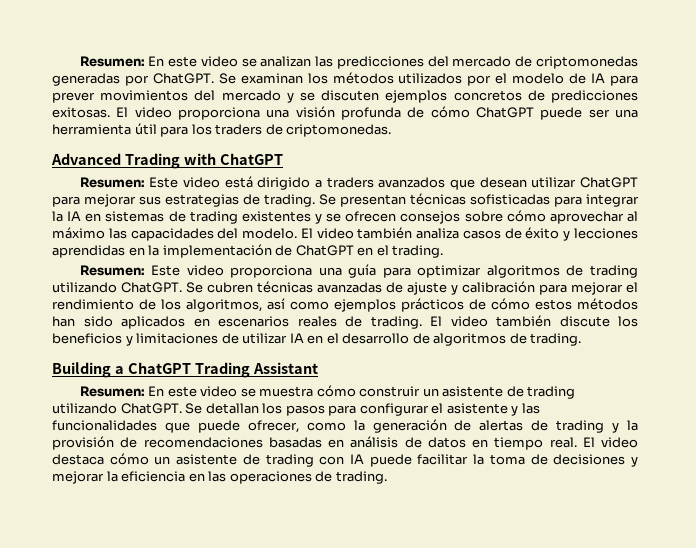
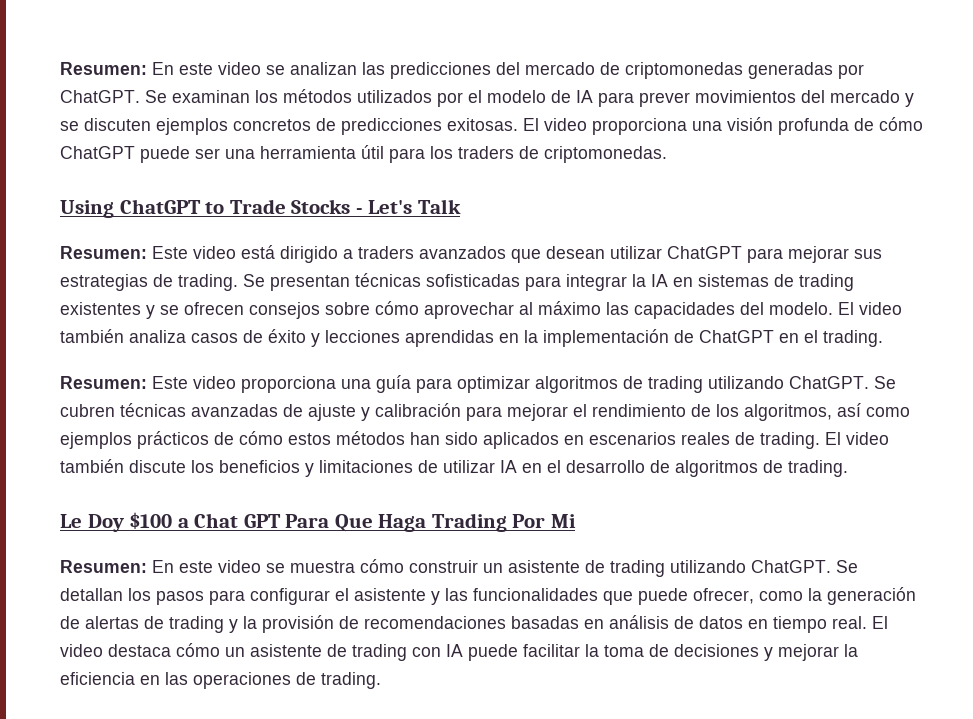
- Advanced Trading with ChatGPT
+ Using ChatGPT to Trade Stocks - Let's Talk
- Building a ChatGPT Trading Assistant
+ Le Doy $100 a Chat GPT Para Que Haga Trading Por Mi

